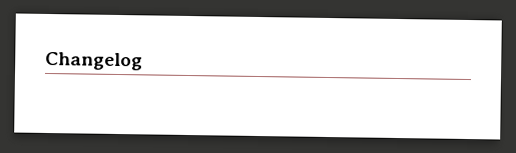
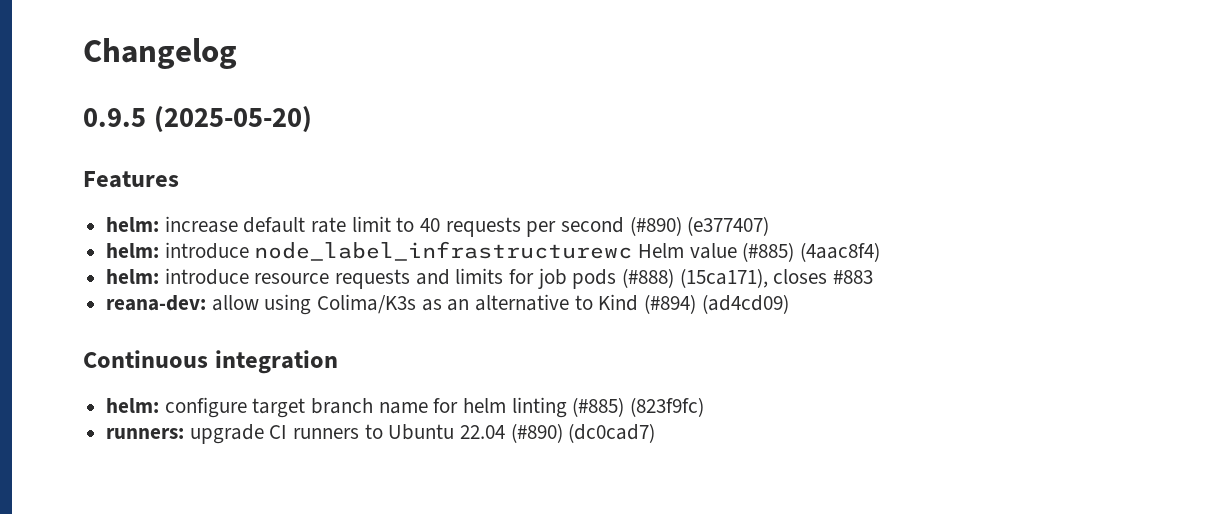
+ 0.9.5 (2025-05-20)
+ Features
+ helm: increase default rate limit to 40 requests per second (#890) (e377407)
+ helm: introduce node_label_infrastructurewc Helm value (#885) (4aac8f4)
+ helm: introduce resource requests and limits for job pods (#888) (15ca171), closes #883
+ reana-dev: allow using Colima/K3s as an alternative to Kind (#894) (ad4cd09)
+ Continuous integration
+ helm: configure target branch name for helm linting (#885) (823f9fc)
+ runners: upgrade CI runners to Ubuntu 22.04 (#890) (dc0cad7)

